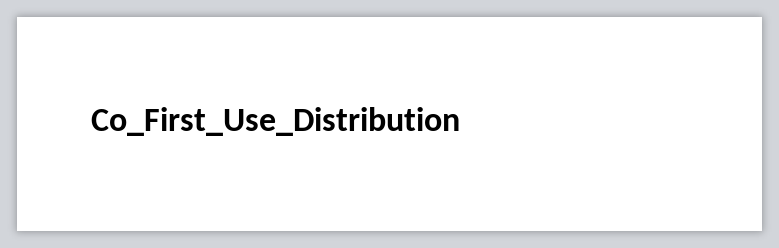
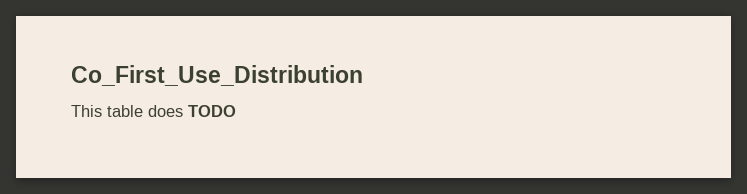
+ This table does TODO

